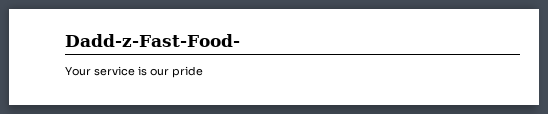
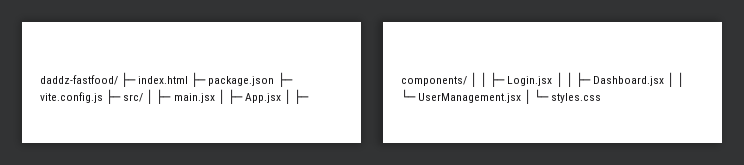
- Dadd-z-Fast-Food-
- Your service is our pride
+ daddz-fastfood/ ├─ index.html ├─ package.json ├─ vite.config.js ├─ src/ │ ├─ main.jsx │ ├─ App.jsx │ ├─ components/ │ │ ├─ Login.jsx │ │ ├─ Dashboard.jsx │ │ └─ UserManagement.jsx │ └─ styles.css

